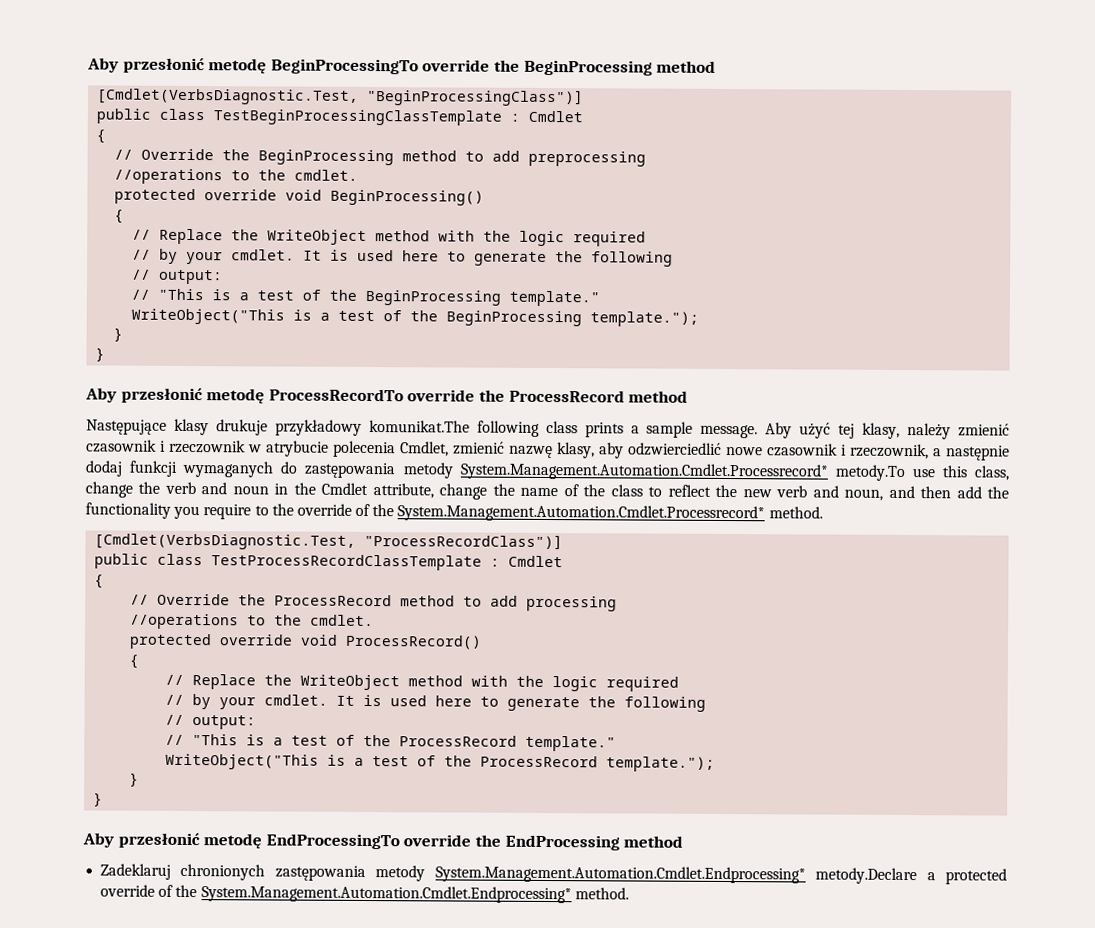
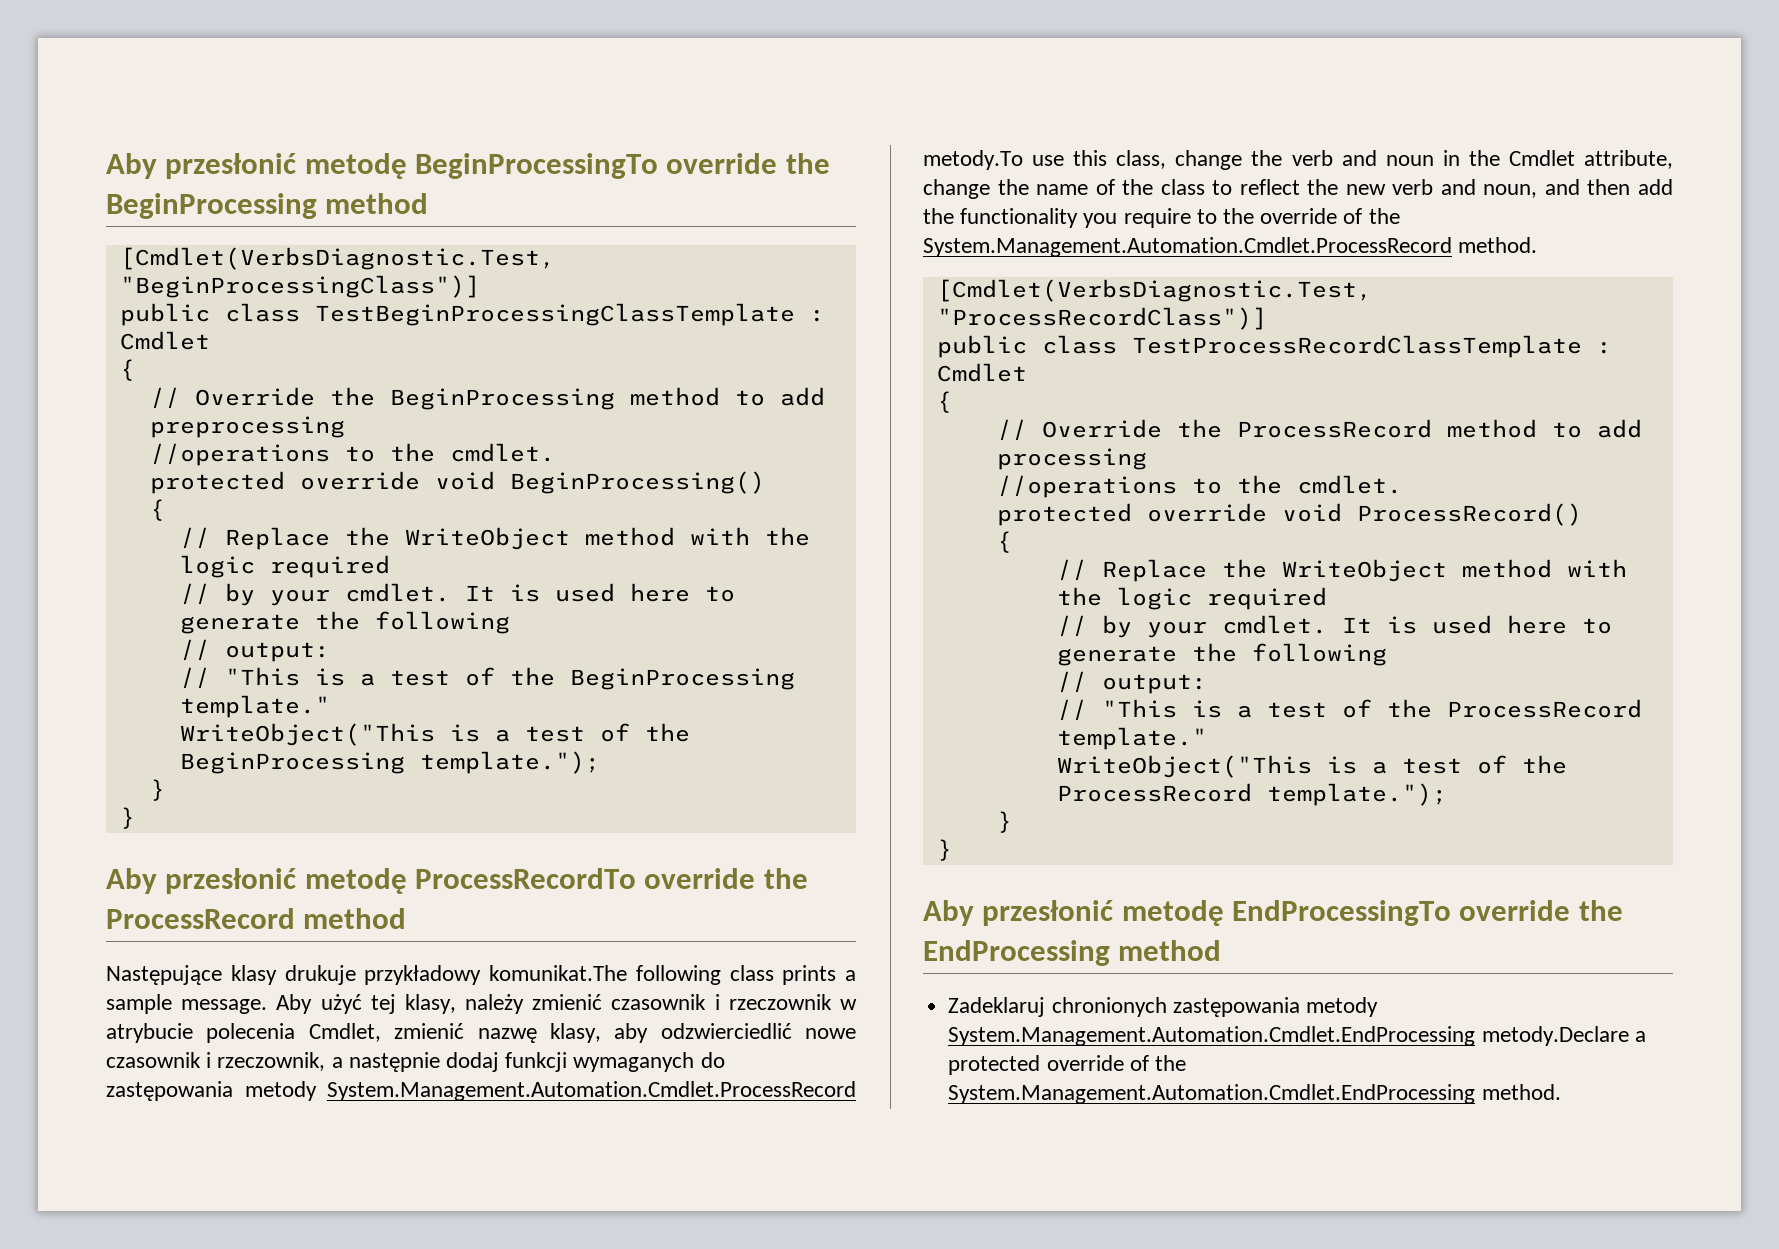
- Aby użyć tej klasy, należy zmienić czasownik i rzeczownik w atrybucie polecenia Cmdlet, zmienić nazwę klasy, aby odzwierciedlić nowe czasownik i rzeczownik, a następnie dodaj funkcji wymaganych do zastępowania metody System.Management.Automation.Cmdlet.Processrecord* metody.To use this class, change the verb and noun in the Cmdlet attribute, change the name of the class to reflect the new verb and noun, and then add the functionality you require to the override of the System.Management.Automation.Cmdlet.Processrecord* method.
+ Aby użyć tej klasy, należy zmienić czasownik i rzeczownik w atrybucie polecenia Cmdlet, zmienić nazwę klasy, aby odzwierciedlić nowe czasownik i rzeczownik, a następnie dodaj funkcji wymaganych do zastępowania metody System.Management.Automation.Cmdlet.ProcessRecord metody.To use this class, change the verb and noun in the Cmdlet attribute, change the name of the class to reflect the new verb and noun, and then add the functionality you require to the override of the System.Management.Automation.Cmdlet.ProcessRecord method.
- Zadeklaruj chronionych zastępowania metody System.Management.Automation.Cmdlet.Endprocessing* metody.Declare a protected override of the System.Management.Automation.Cmdlet.Endprocessing* method.
+ Zadeklaruj chronionych zastępowania metody System.Management.Automation.Cmdlet.EndProcessing metody.Declare a protected override of the System.Management.Automation.Cmdlet.EndProcessing method.

